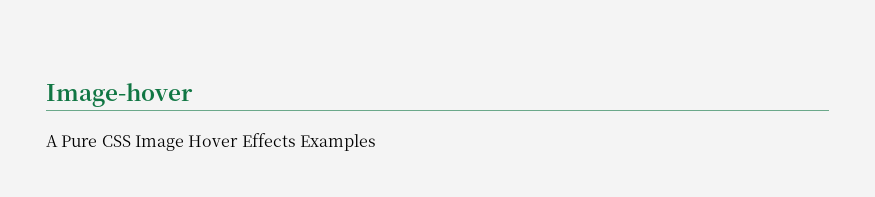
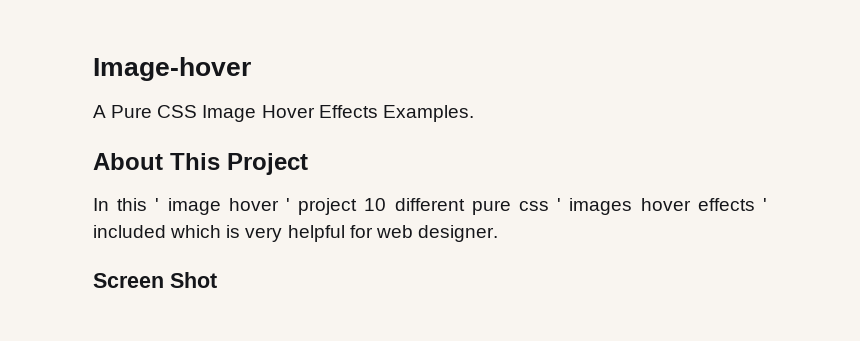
- A Pure CSS Image Hover Effects Examples
+ A Pure CSS Image Hover Effects Examples.
+ About This Project
+ In this ' image hover ' project 10 different pure css ' images hover effects ' included which is very helpful for web designer.
+ Screen Shot

